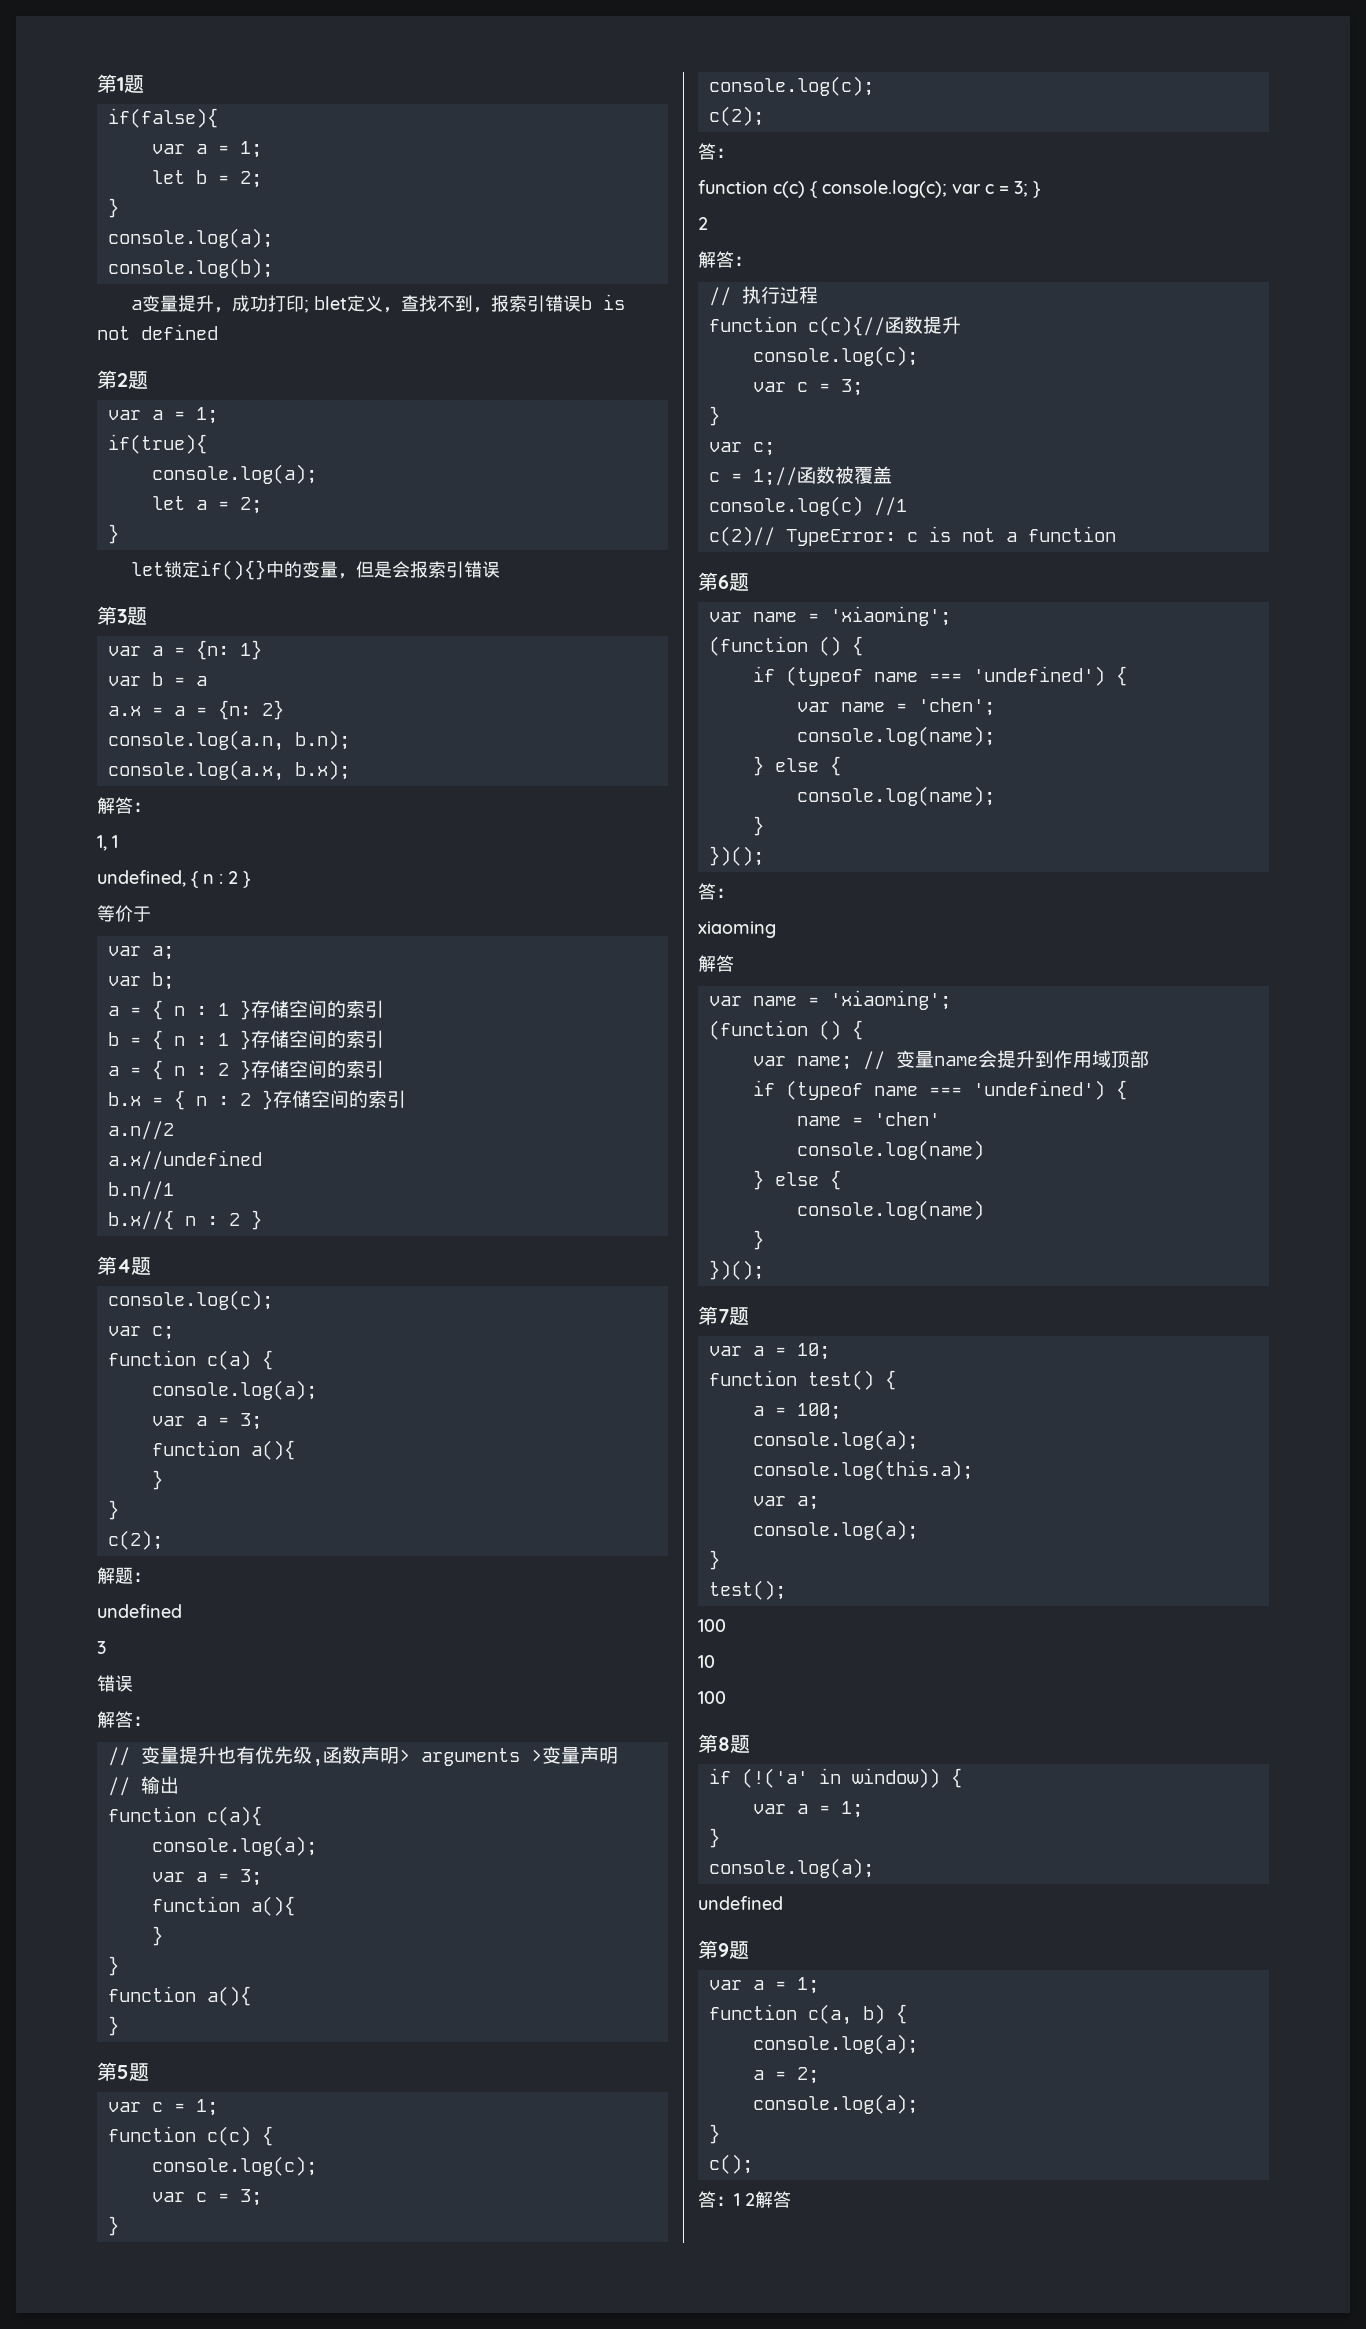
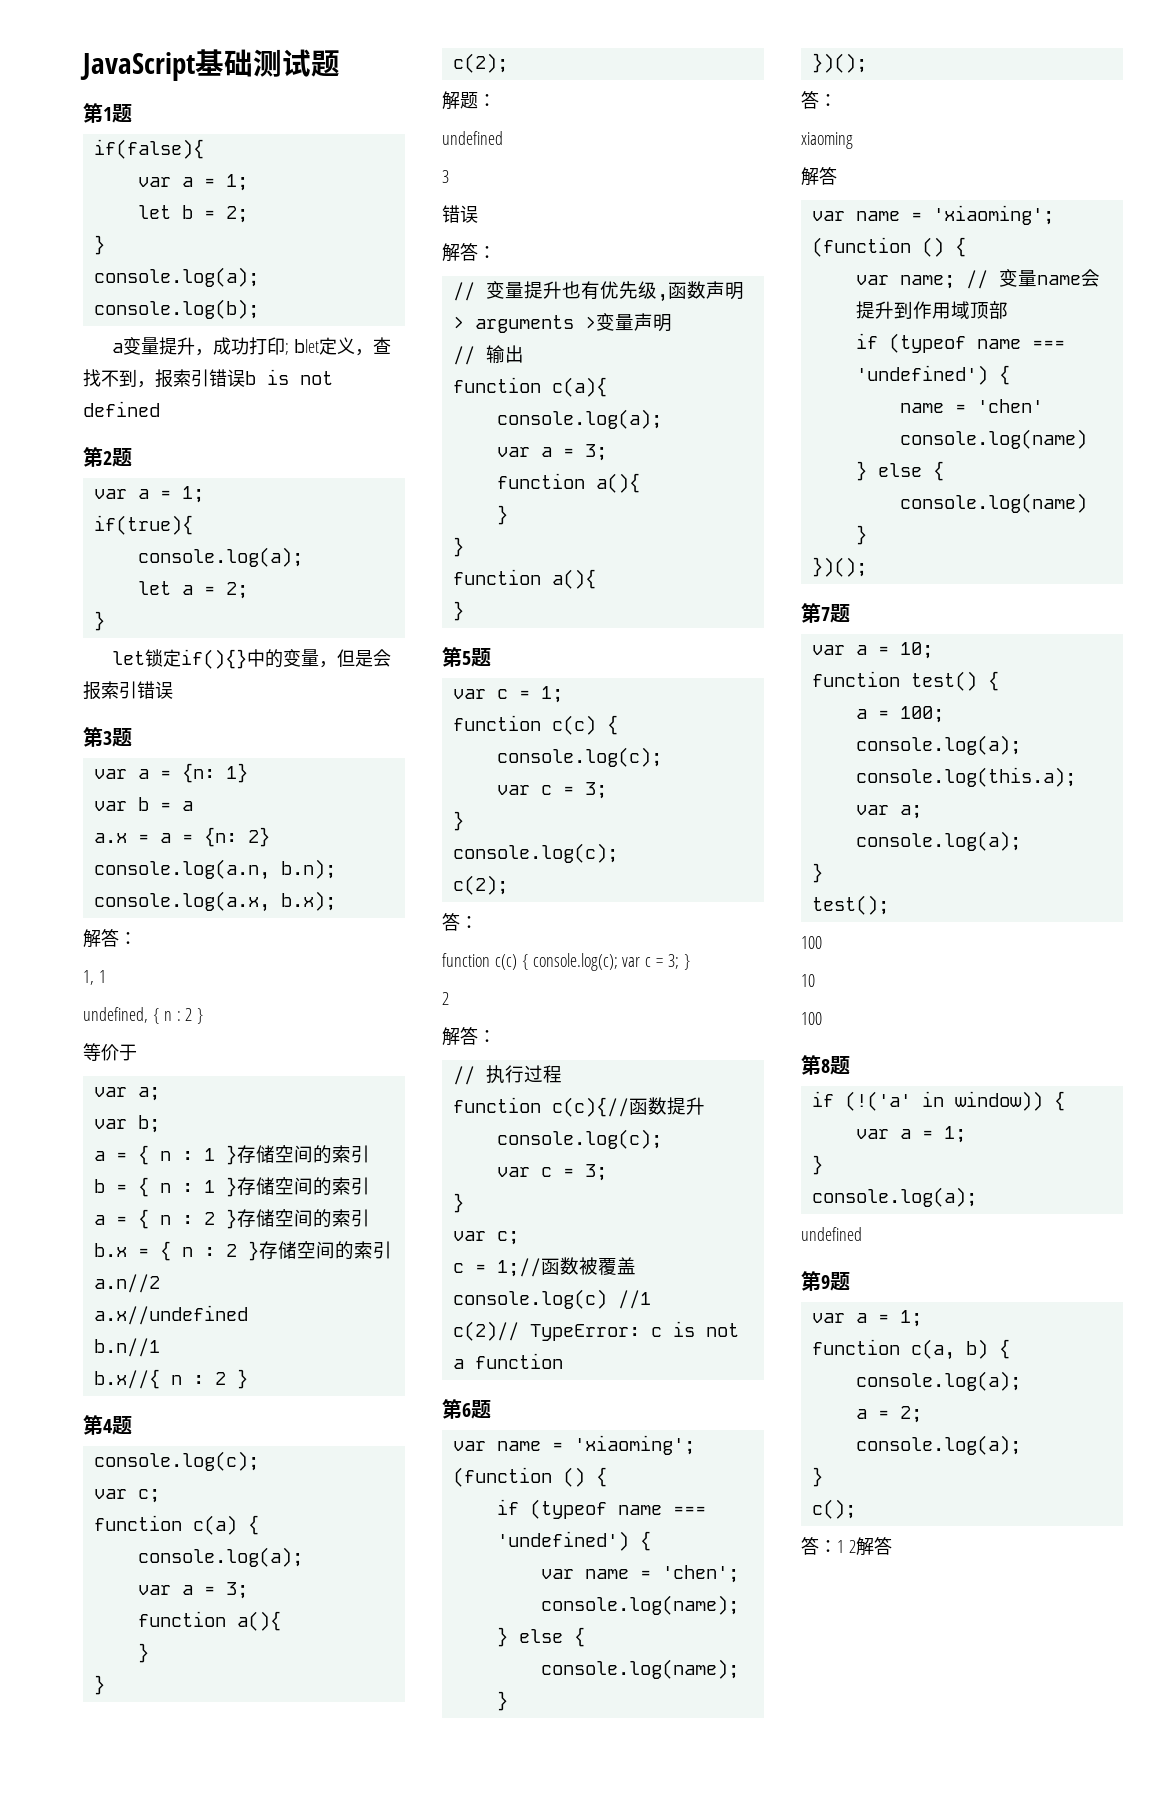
+ JavaScript基础测试题

